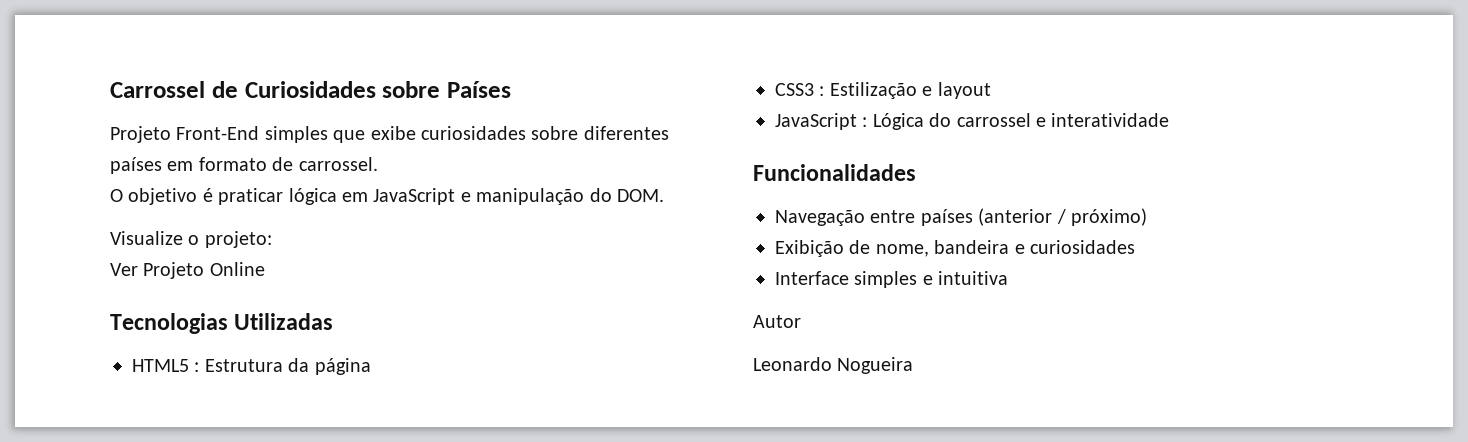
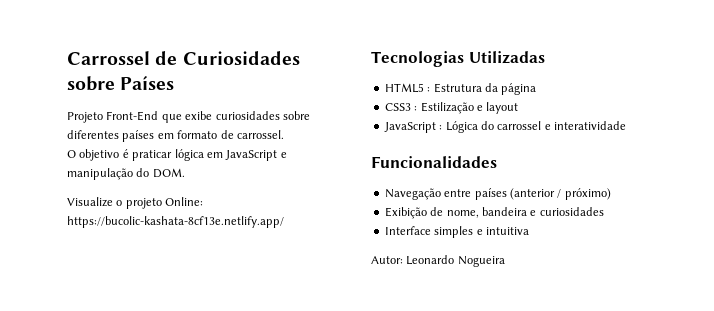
- Projeto Front-End simples que exibe curiosidades sobre diferentes países em formato de carrossel.
+ Projeto Front-End que exibe curiosidades sobre diferentes países em formato de carrossel.
- Visualize o projeto:
- Ver Projeto Online
+ Visualize o projeto Online: https://bucolic-kashata-8cf13e.netlify.app/
- Autor
- Leonardo Nogueira
+ Autor: Leonardo Nogueira

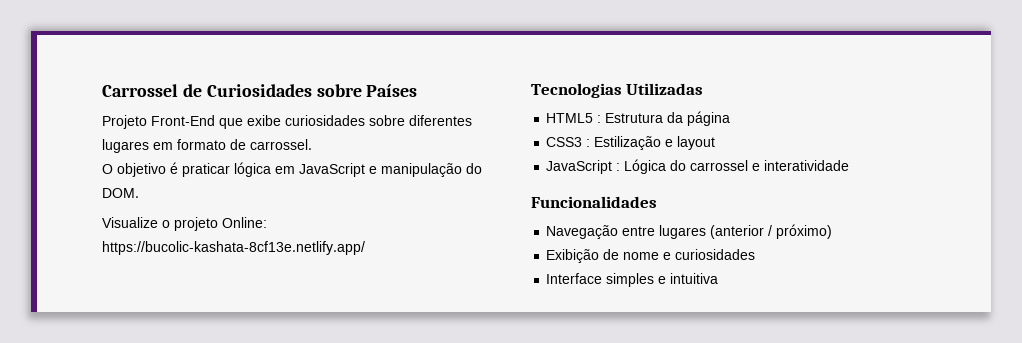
- Projeto Front-End que exibe curiosidades sobre diferentes países em formato de carrossel.
+ Projeto Front-End que exibe curiosidades sobre diferentes lugares em formato de carrossel.
- Navegação entre países (anterior / próximo)
+ Navegação entre lugares (anterior / próximo)
- Exibição de nome, bandeira e curiosidades
+ Exibição de nome e curiosidades
- Autor: Leonardo Nogueira

